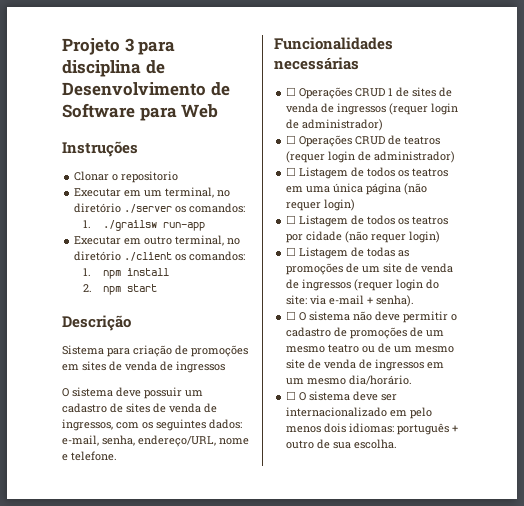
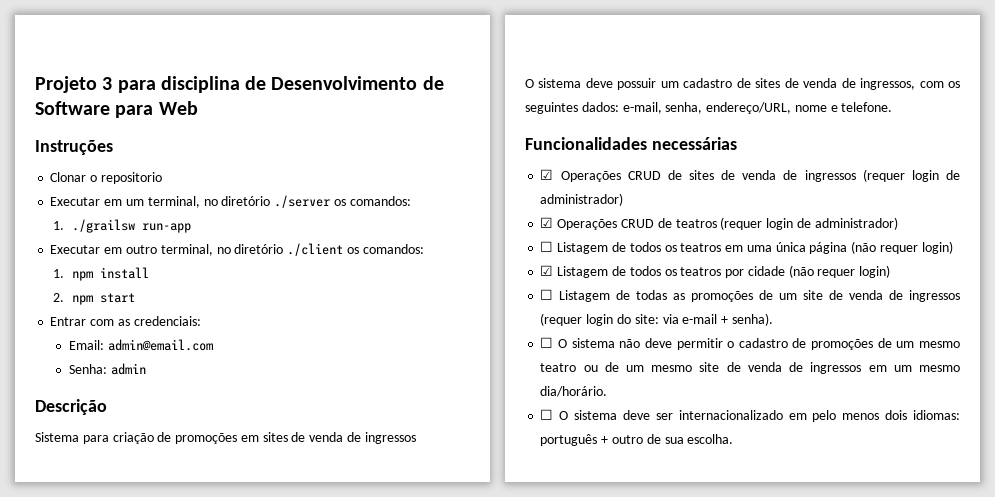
+ Entrar com as credenciais:
+ Email: admin@email.com
+ Senha: admin
- ☐ Operações CRUD 1 de sites de venda de ingressos (requer login de administrador)
+ ☑ Operações CRUD de sites de venda de ingressos (requer login de administrador)
- ☐ Operações CRUD de teatros (requer login de administrador)
+ ☑ Operações CRUD de teatros (requer login de administrador)
- ☐ Listagem de todos os teatros por cidade (não requer login)
+ ☑ Listagem de todos os teatros por cidade (não requer login)

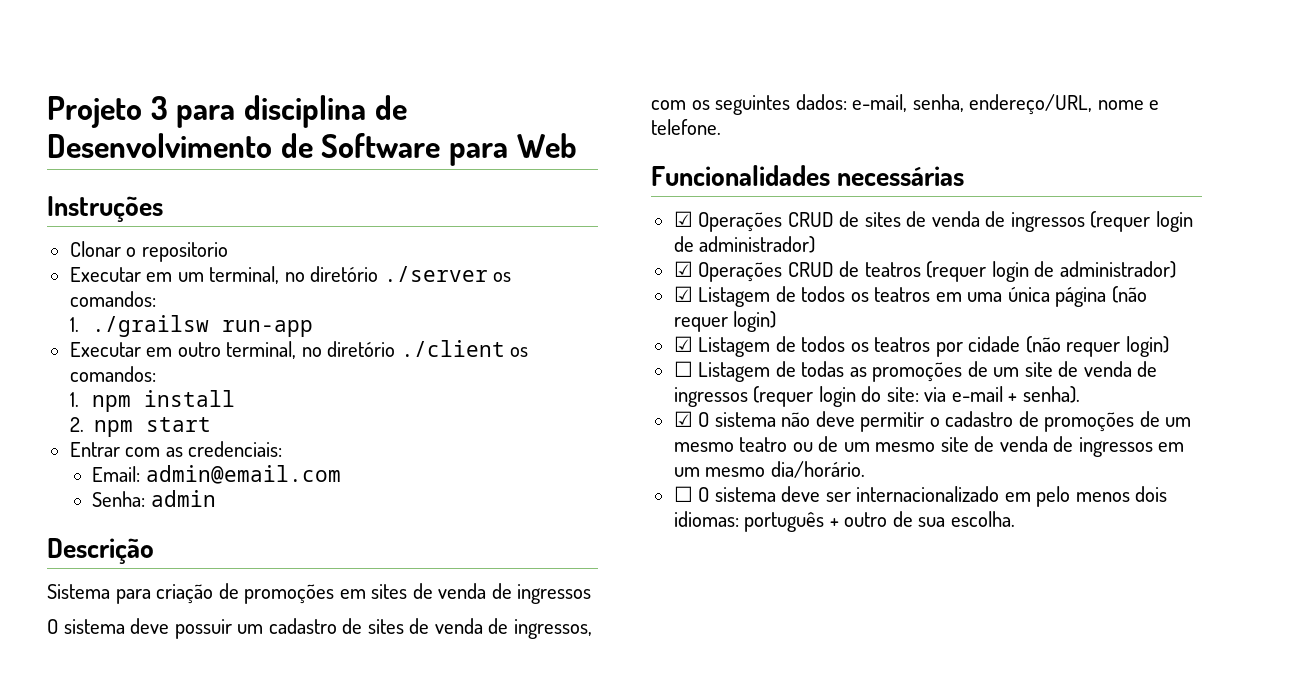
- ☐ Listagem de todos os teatros em uma única página (não requer login)
+ ☑ Listagem de todos os teatros em uma única página (não requer login)
- ☐ O sistema não deve permitir o cadastro de promoções de um mesmo teatro ou de um mesmo site de venda de ingressos em um mesmo dia/horário.
+ ☑ O sistema não deve permitir o cadastro de promoções de um mesmo teatro ou de um mesmo site de venda de ingressos em um mesmo dia/horário.

